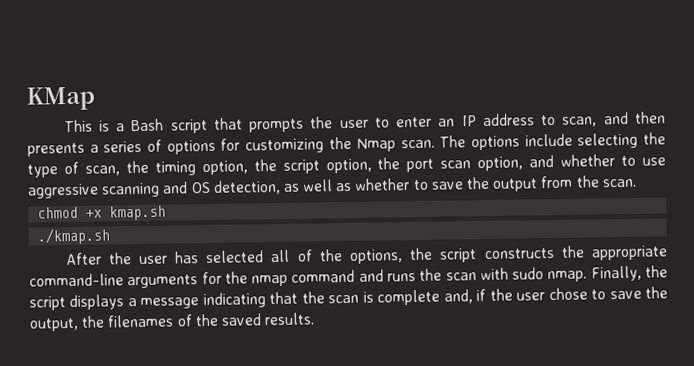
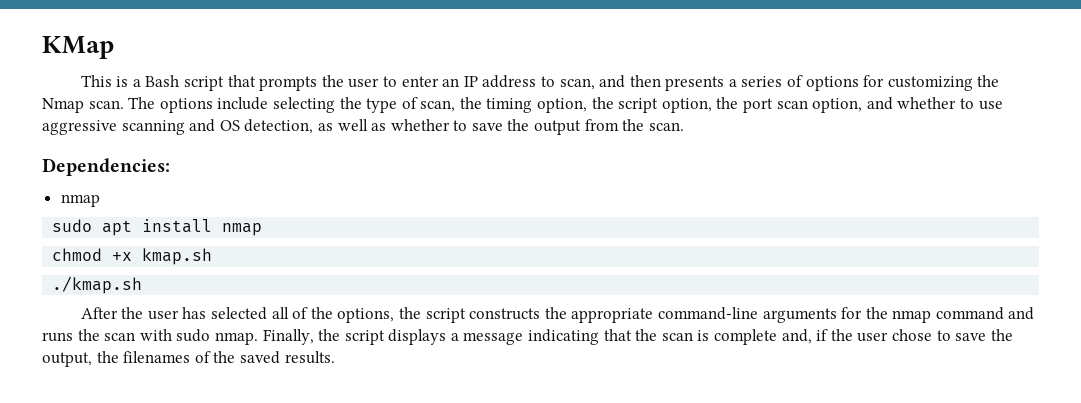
+ Dependencies:
+ nmap
+ sudo apt install nmap

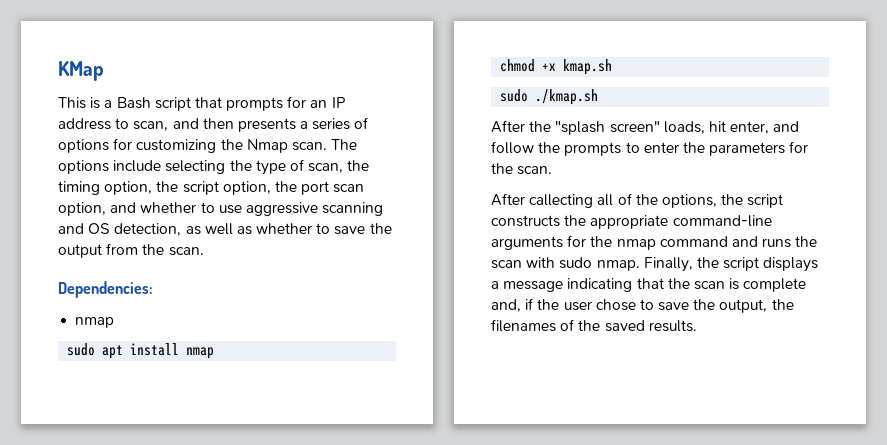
- This is a Bash script that prompts the user to enter an IP address to scan, and then presents a series of options for customizing the Nmap scan.
+ This is a Bash script that prompts for an IP address to scan, and then presents a series of options for customizing the Nmap scan.
- ./kmap.sh
+ sudo ./kmap.sh
- After the user has selected all of the options, the script constructs the appropriate command-line arguments for the nmap command and runs the scan with sudo nmap.
+ After the "splash screen" loads, hit enter, and follow the prompts to enter the parameters for the scan.
+ After callecting all of the options, the script constructs the appropriate command-line arguments for the nmap command and runs the scan with sudo nmap.

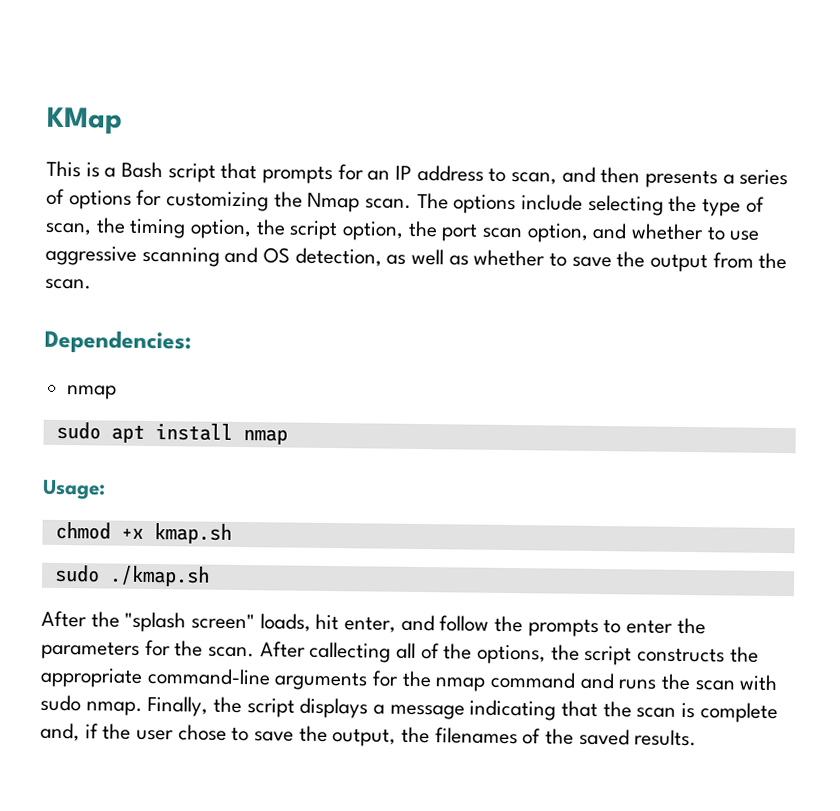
+ Usage:
- After the "splash screen" loads, hit enter, and follow the prompts to enter the parameters for the scan.
- After callecting all of the options, the script constructs the appropriate command-line arguments for the nmap command and runs the scan with sudo nmap.
+ After the "splash screen" loads, hit enter, and follow the prompts to enter the parameters for the scan. After callecting all of the options, the script constructs the appropriate command-line arguments for the nmap command and runs the scan with sudo nmap.

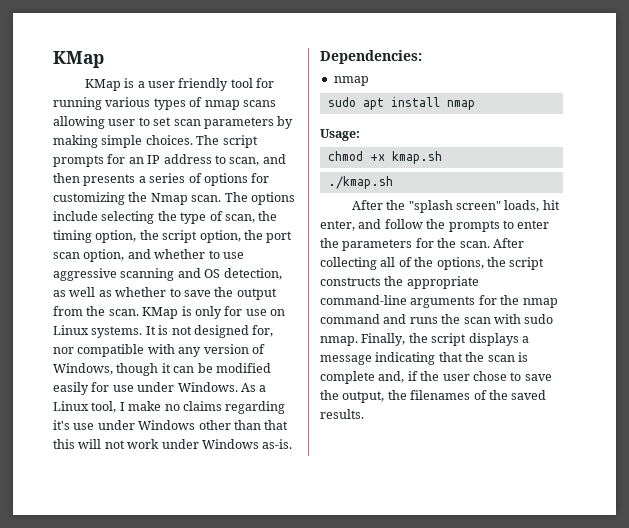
- This is a Bash script that prompts for an IP address to scan, and then presents a series of options for customizing the Nmap scan.
+ KMap is a user friendly tool for running various types of nmap scans allowing user to set scan parameters by making simple choices. The script prompts for an IP address to scan, and then presents a series of options for customizing the Nmap scan.
+ KMap is only for use on Linux systems. It is not designed for, nor compatible with any version of Windows, though it can be modified easily for use under Windows. As a Linux tool, I make no claims regarding it's use under Windows other than that this will not work under Windows as-is.
- sudo ./kmap.sh
+ ./kmap.sh
- After callecting all of the options, the script constructs the appropriate command-line arguments for the nmap command and runs the scan with sudo nmap.
+ After collecting all of the options, the script constructs the appropriate command-line arguments for the nmap command and runs the scan with sudo nmap.

